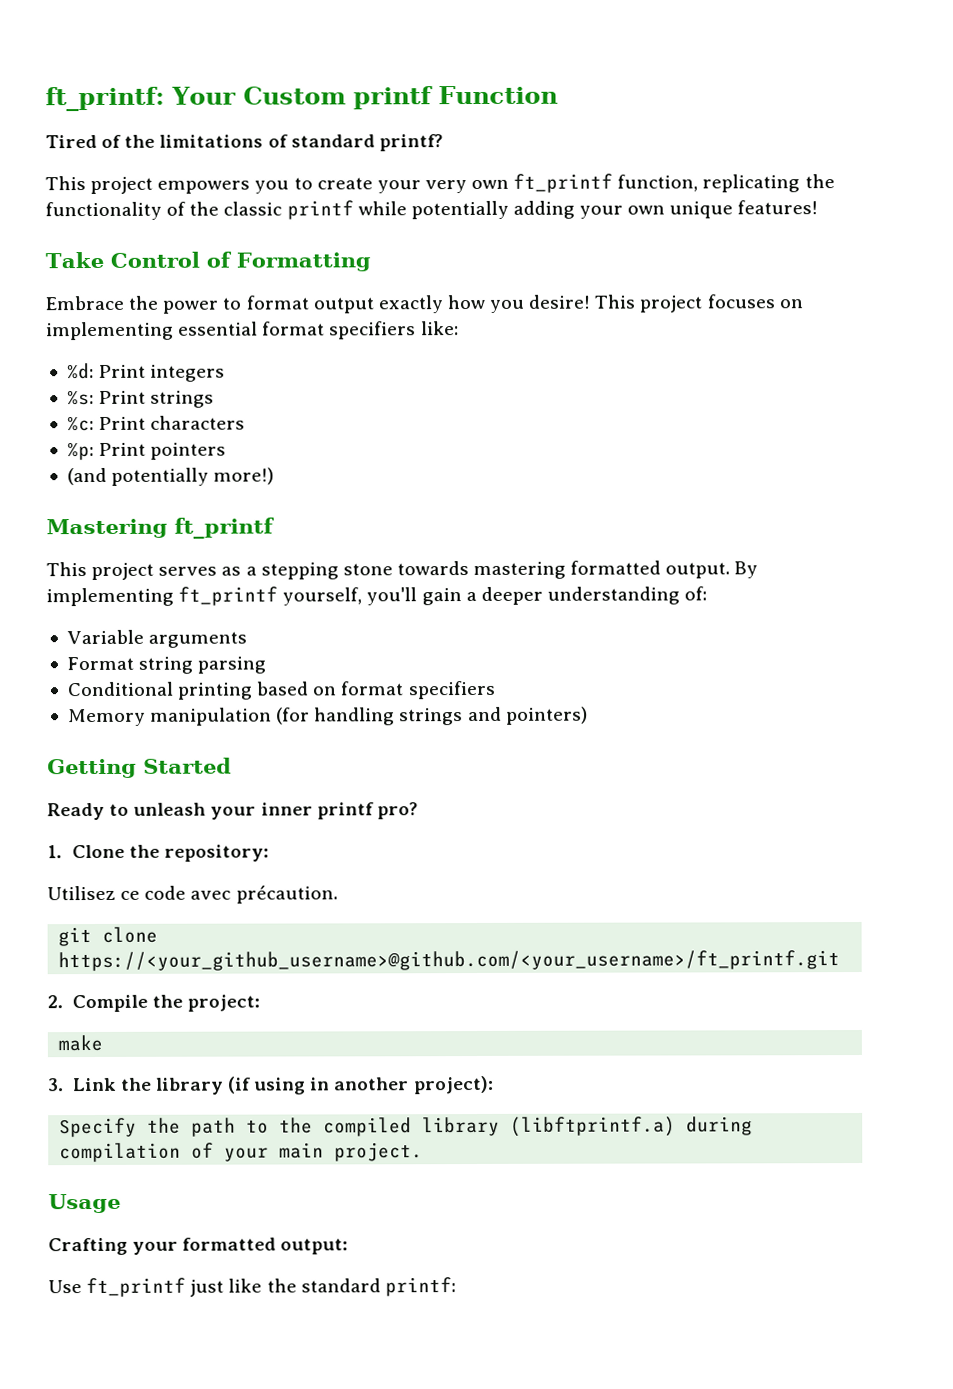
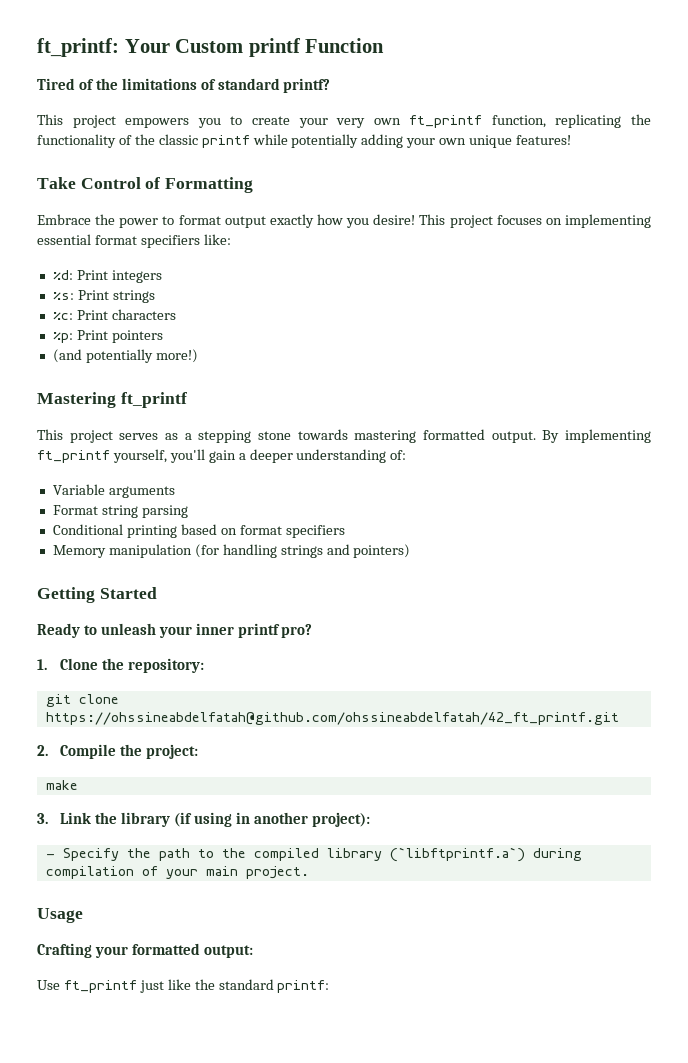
- Utilisez ce code avec précaution.
- git clone https://<your_github_username>@github.com/<your_username>/ft_printf.git
+ git clone https://ohssineabdelfatah@github.com/ohssineabdelfatah/42_ft_printf.git
- Specify the path to the compiled library (libftprintf.a) during compilation of your main project.
+ - Specify the path to the compiled library (`libftprintf.a`) during compilation of your main project.

